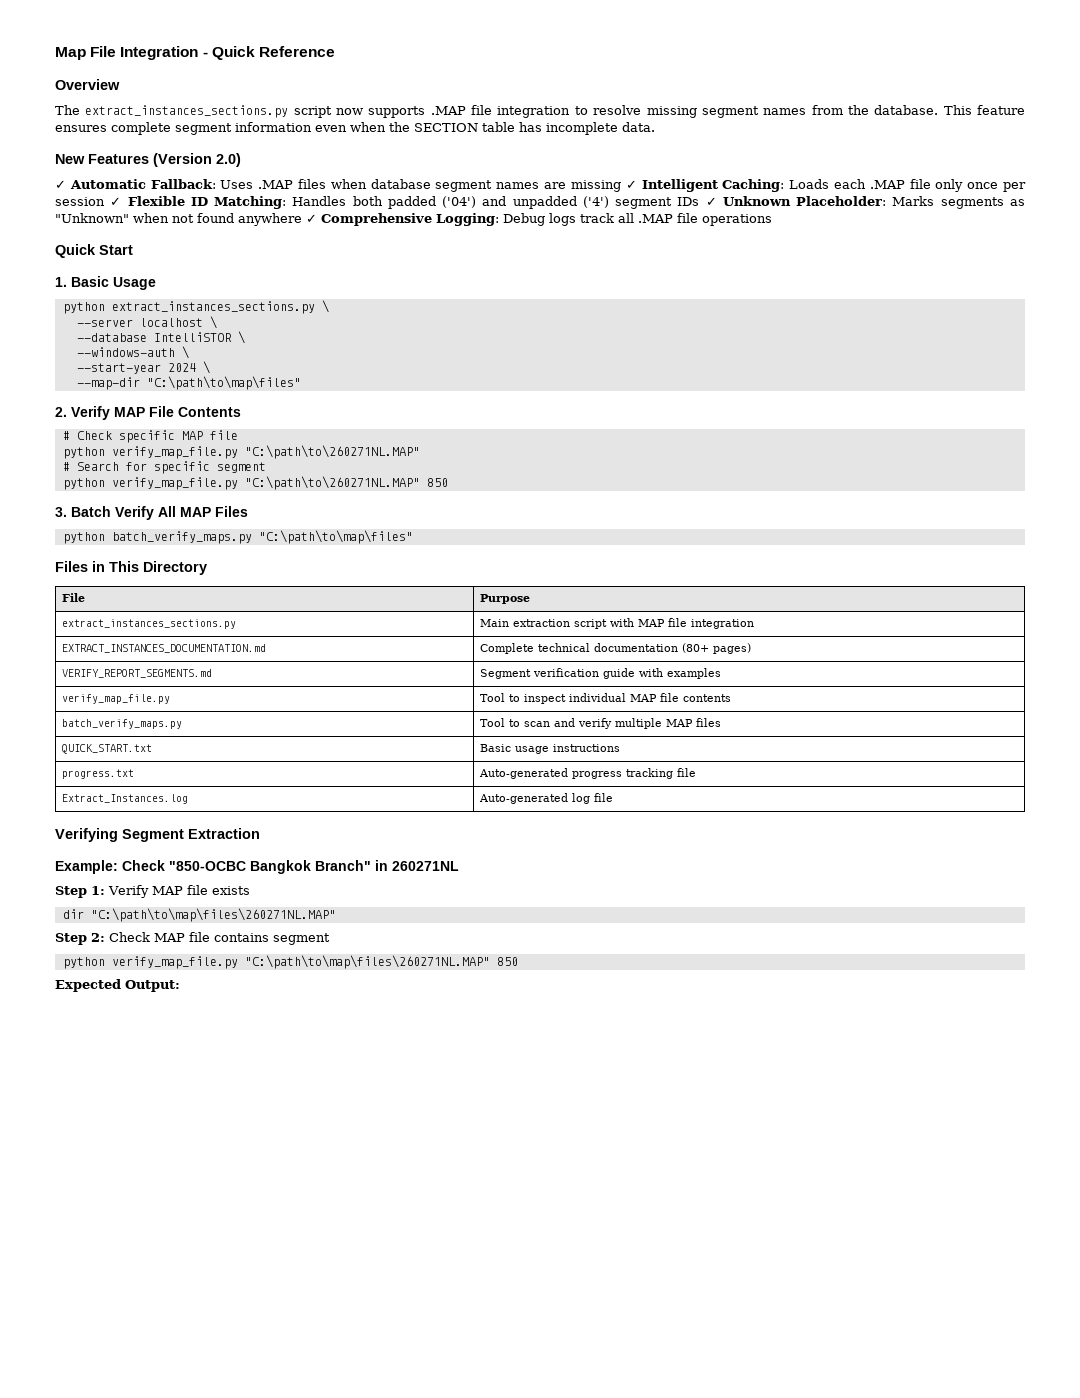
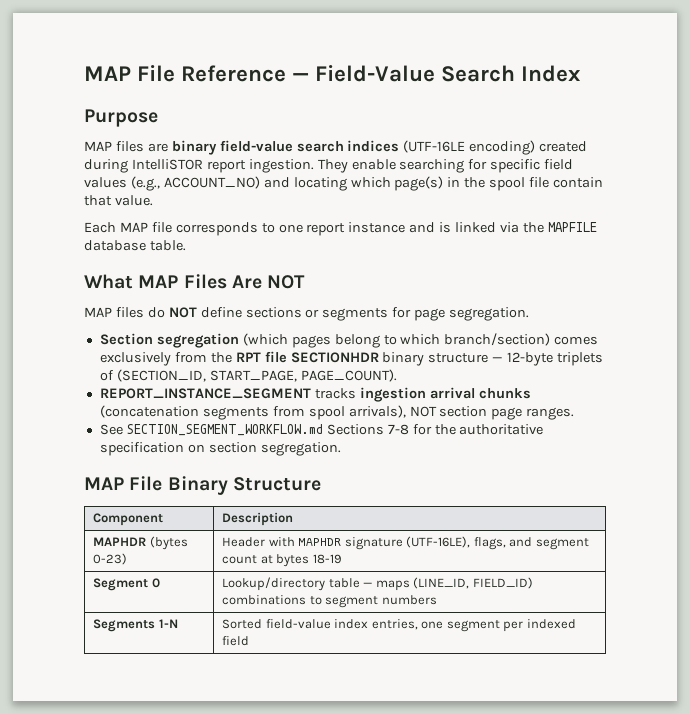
- Map File Integration - Quick Reference
- Overview
- The extract_instances_sections.py script now supports .MAP file integration to resolve missing segment names from the database. This feature ensures complete segment information even when the SECTION table has incomplete data.
- New Features (Version 2.0)
- ✓ Automatic Fallback: Uses .MAP files when database segment names are missing ✓ Intelligent Caching: Loads each .MAP file only once per session ✓ Flexible ID Matching: Handles both padded ('04') and unpadded ('4') segment IDs ✓ Unknown Placeholder: Marks segments as "Unknown" when not found anywhere ✓ Comprehensive Logging: Debug logs track all .MAP file operations
- Quick Start
- 1. Basic Usage
- python extract_instances_sections.py \
- --server localhost \
- --database IntelliSTOR \
- --windows-auth \
- --start-year 2024 \
- --map-dir "C:\path\to\map\files"
- 2. Verify MAP File Contents
- # Check specific MAP file
- python verify_map_file.py "C:\path\to\260271NL.MAP"
- # Search for specific segment
- python verify_map_file.py "C:\path\to\260271NL.MAP" 850
- 3. Batch Verify All MAP Files
- python batch_verify_maps.py "C:\path\to\map\files"
- Files in This Directory
- File | Purpose
- extract_instances_sections.py | Main extraction script with MAP file integration
- EXTRACT_INSTANCES_DOCUMENTATION.md | Complete technical documentation (80+ pages)
- VERIFY_REPORT_SEGMENTS.md | Segment verification guide with examples
- verify_map_file.py | Tool to inspect individual MAP file contents
- batch_verify_maps.py | Tool to scan and verify multiple MAP files
- QUICK_START.txt | Basic usage instructions
- progress.txt | Auto-generated progress tracking file
- Extract_Instances.log | Auto-generated log file
- Verifying Segment Extraction
- Example: Check "850-OCBC Bangkok Branch" in 260271NL
- Step 1: Verify MAP file exists
- dir "C:\path\to\map\files\260271NL.MAP"
- Step 2: Check MAP file contains segment
- python verify_map_file.py "C:\path\to\map\files\260271NL.MAP" 850
- Expected Output:
+ MAP File Reference — Field-Value Search Index
+ Purpose
+ MAP files are binary field-value search indices (UTF-16LE encoding) created during IntelliSTOR report ingestion. They enable searching for specific field values (e.g., ACCOUNT_NO) and locating which page(s) in the spool file contain that value.
+ Each MAP file corresponds to one report instance and is linked via the MAPFILE database table.
+ What MAP Files Are NOT
+ MAP files do NOT define sections or segments for page segregation.
+ Section segregation (which pages belong to which branch/section) comes exclusively from the RPT file SECTIONHDR binary structure — 12-byte triplets of (SECTION_ID, START_PAGE, PAGE_COUNT).
+ REPORT_INSTANCE_SEGMENT tracks ingestion arrival chunks (concatenation segments from spool arrivals), NOT section page ranges.
+ See SECTION_SEGMENT_WORKFLOW.md Sections 7-8 for the authoritative specification on section segregation.
+ MAP File Binary Structure
+ Component | Description
+ MAPHDR (bytes 0-23) | Header with MAPHDR signature (UTF-16LE), flags, and segment count at bytes 18-19
+ Segment 0 | Lookup/directory table — maps (LINE_ID, FIELD_ID) combinations to segment numbers
+ Segments 1-N | Sorted field-value index entries, one segment per indexed field

